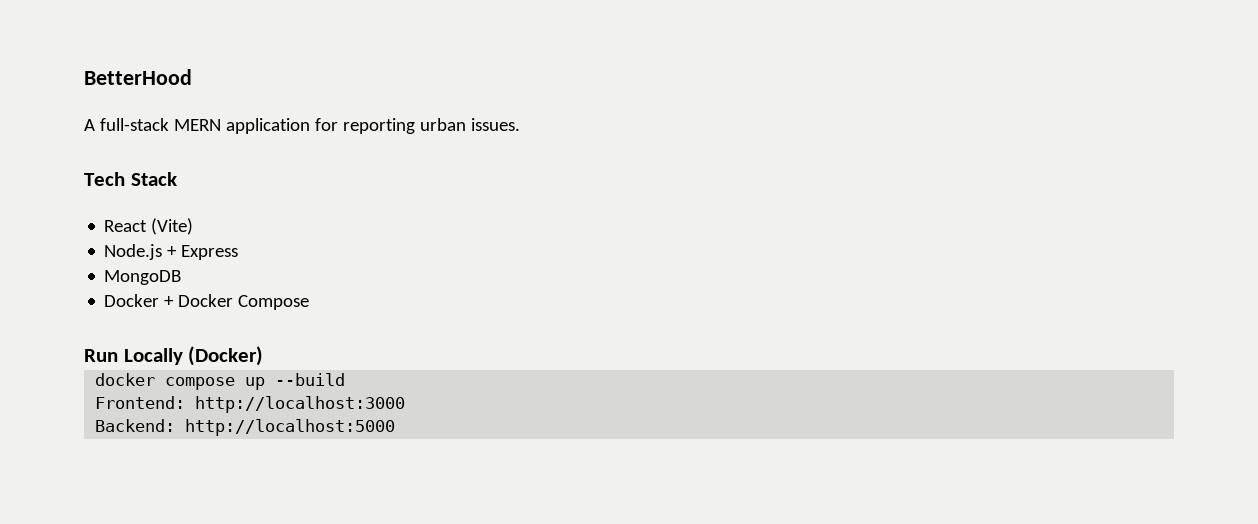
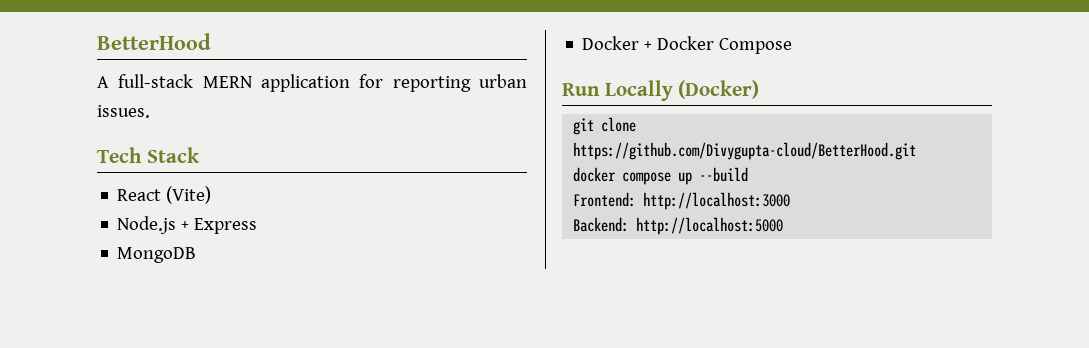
+ git clone https://github.com/Divygupta-cloud/BetterHood.git

